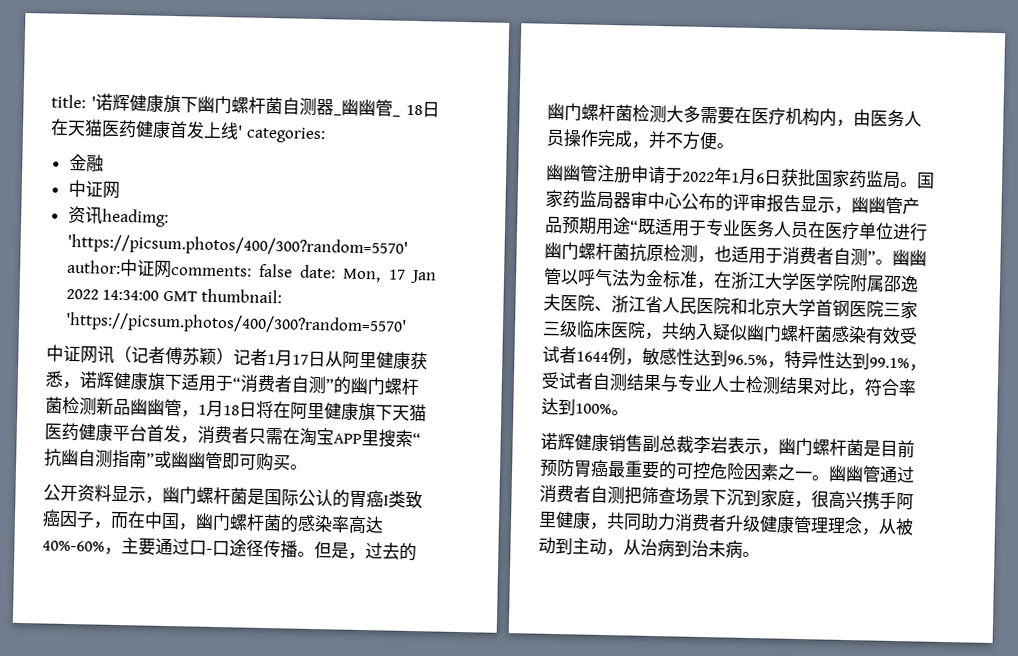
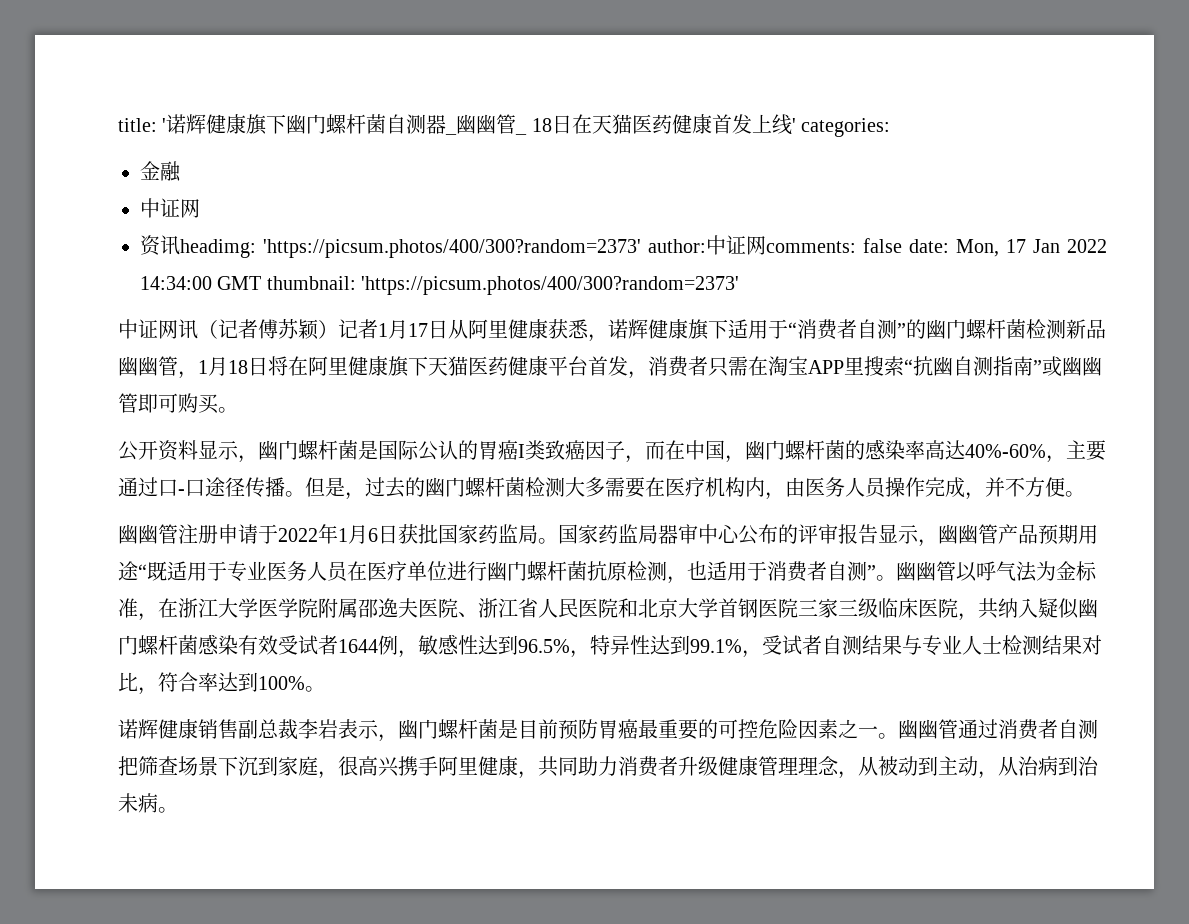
- 资讯headimg: 'https://picsum.photos/400/300?random=5570' author:中证网comments: false date: Mon, 17 Jan 2022 14:34:00 GMT thumbnail: 'https://picsum.photos/400/300?random=5570'
+ 资讯headimg: 'https://picsum.photos/400/300?random=2373' author:中证网comments: false date: Mon, 17 Jan 2022 14:34:00 GMT thumbnail: 'https://picsum.photos/400/300?random=2373'

